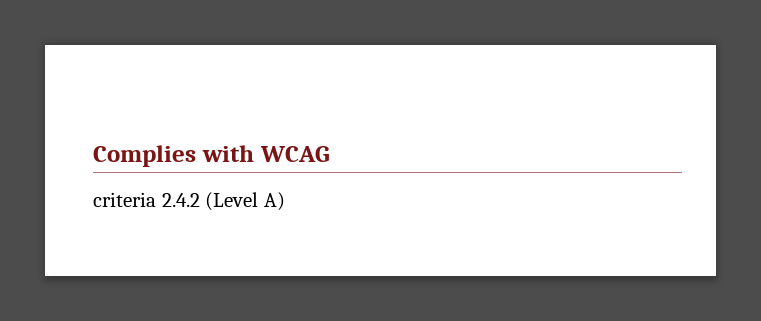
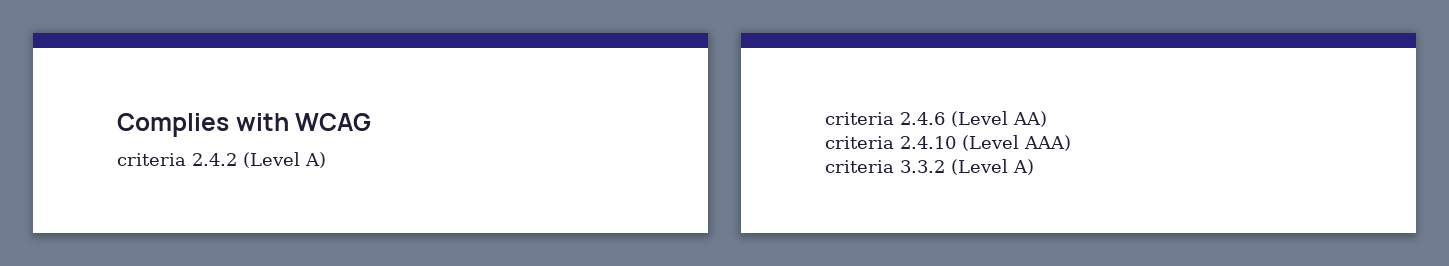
+ criteria 2.4.6 (Level AA)
+ criteria 2.4.10 (Level AAA)
+ criteria 3.3.2 (Level A)

